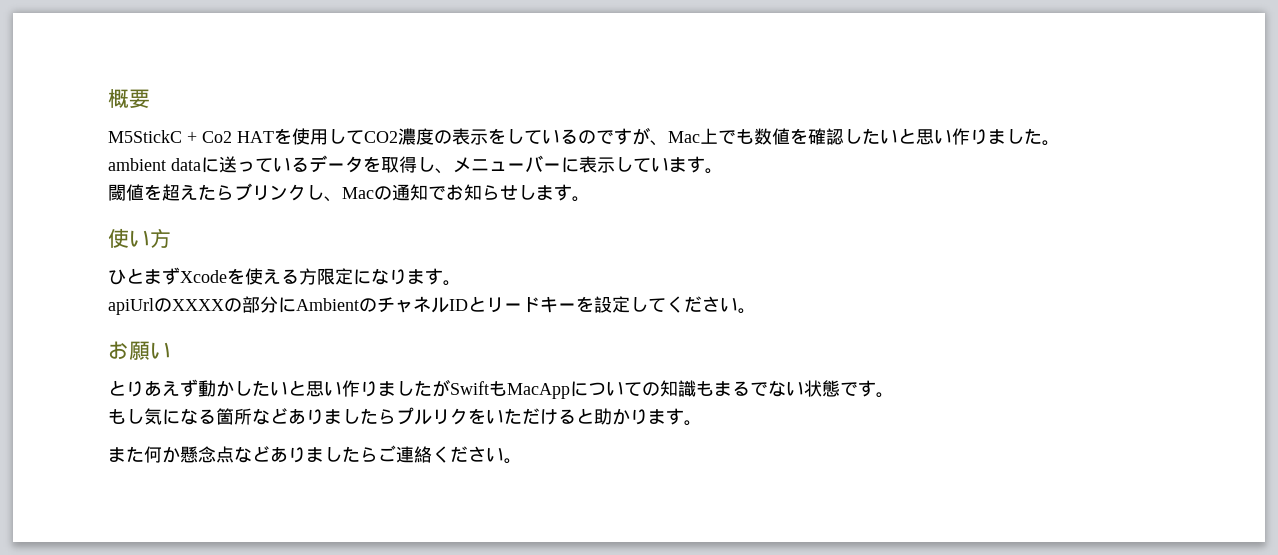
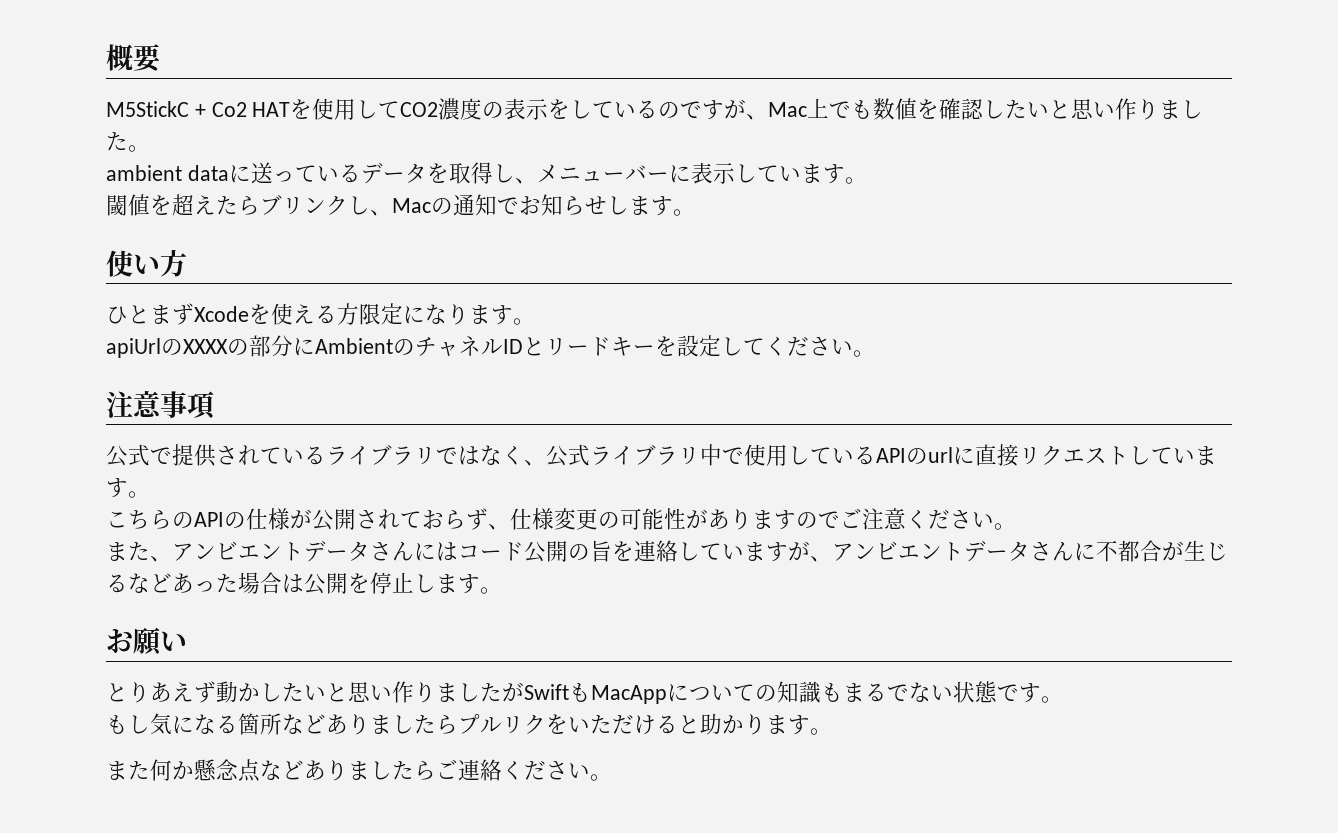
+ 注意事項
+ 公式で提供されているライブラリではなく、公式ライブラリ中で使用しているAPIのurlに直接リクエストしています。
+ こちらのAPIの仕様が公開されておらず、仕様変更の可能性がありますのでご注意ください。
+ また、アンビエントデータさんにはコード公開の旨を連絡していますが、アンビエントデータさんに不都合が生じるなどあった場合は公開を停止します。

